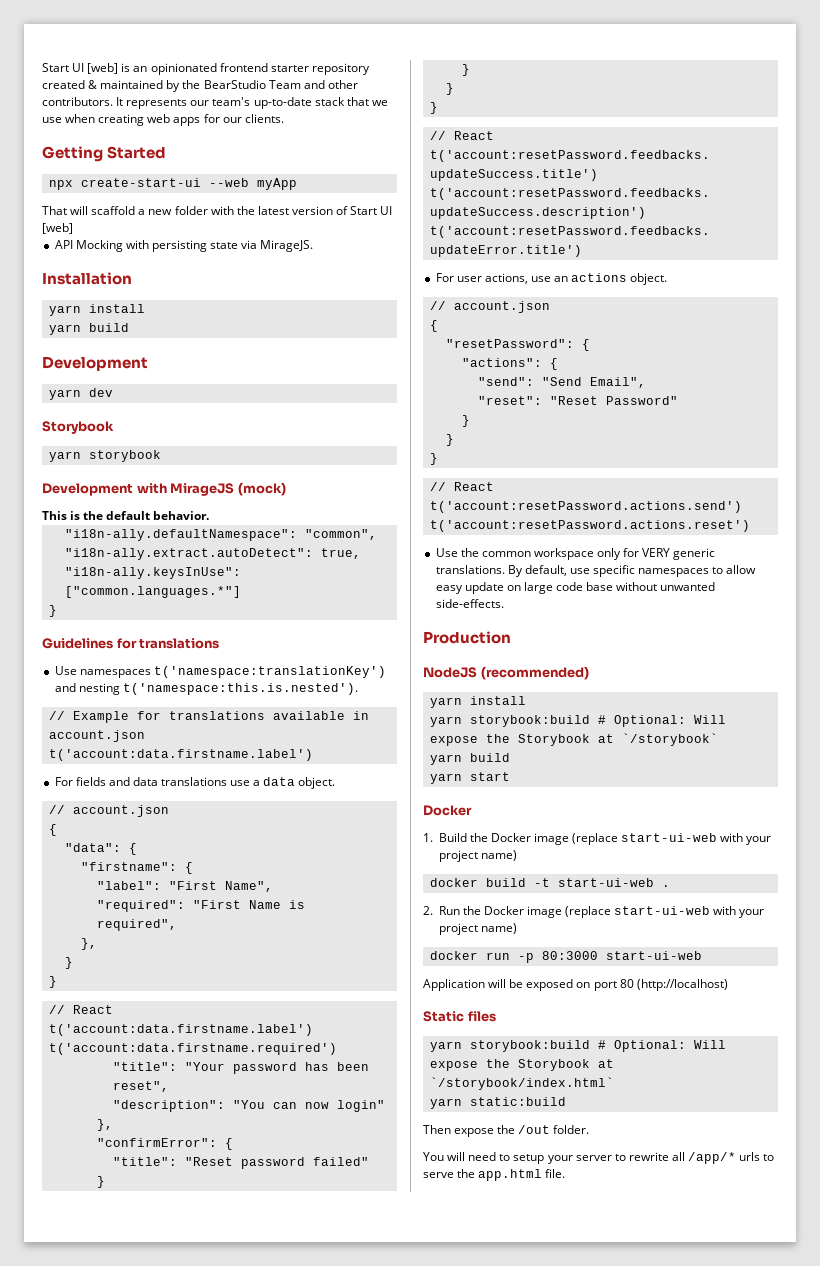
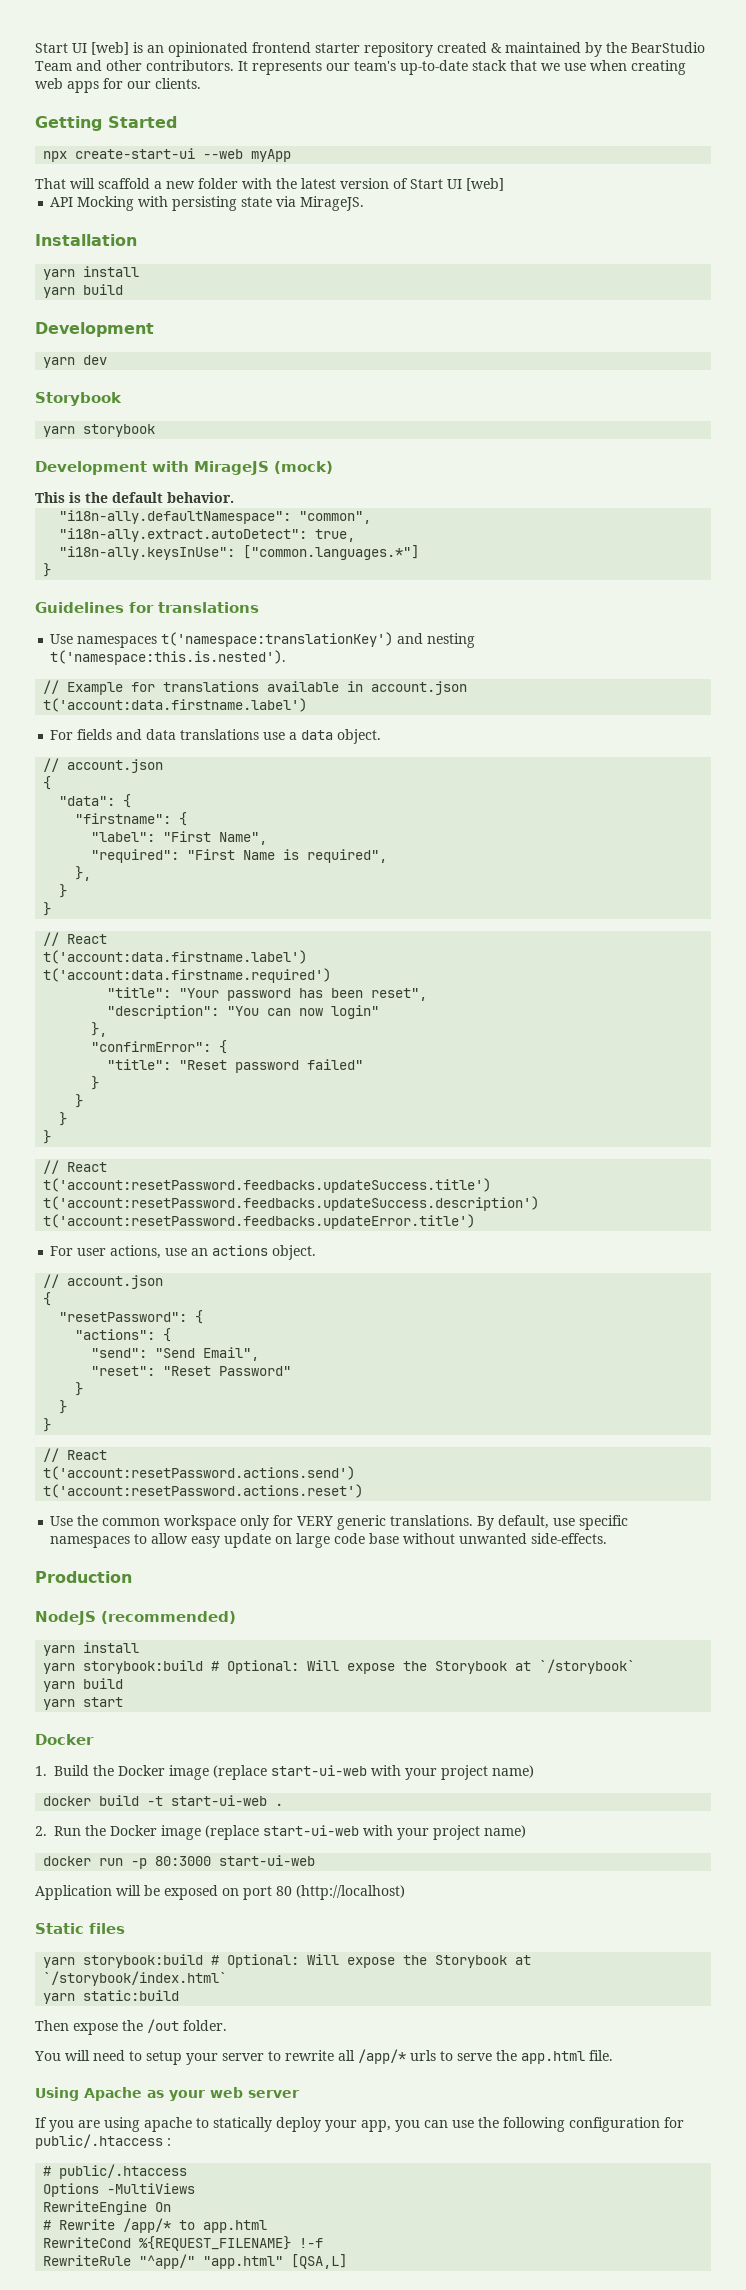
+ Using Apache as your web server
+ If you are using apache to statically deploy your app, you can use the following configuration for public/.htaccess :
+ # public/.htaccess
+ Options -MultiViews
+ RewriteEngine On
+ # Rewrite /app/* to app.html
+ RewriteCond %{REQUEST_FILENAME} !-f
+ RewriteRule "^app/" "app.html" [QSA,L]

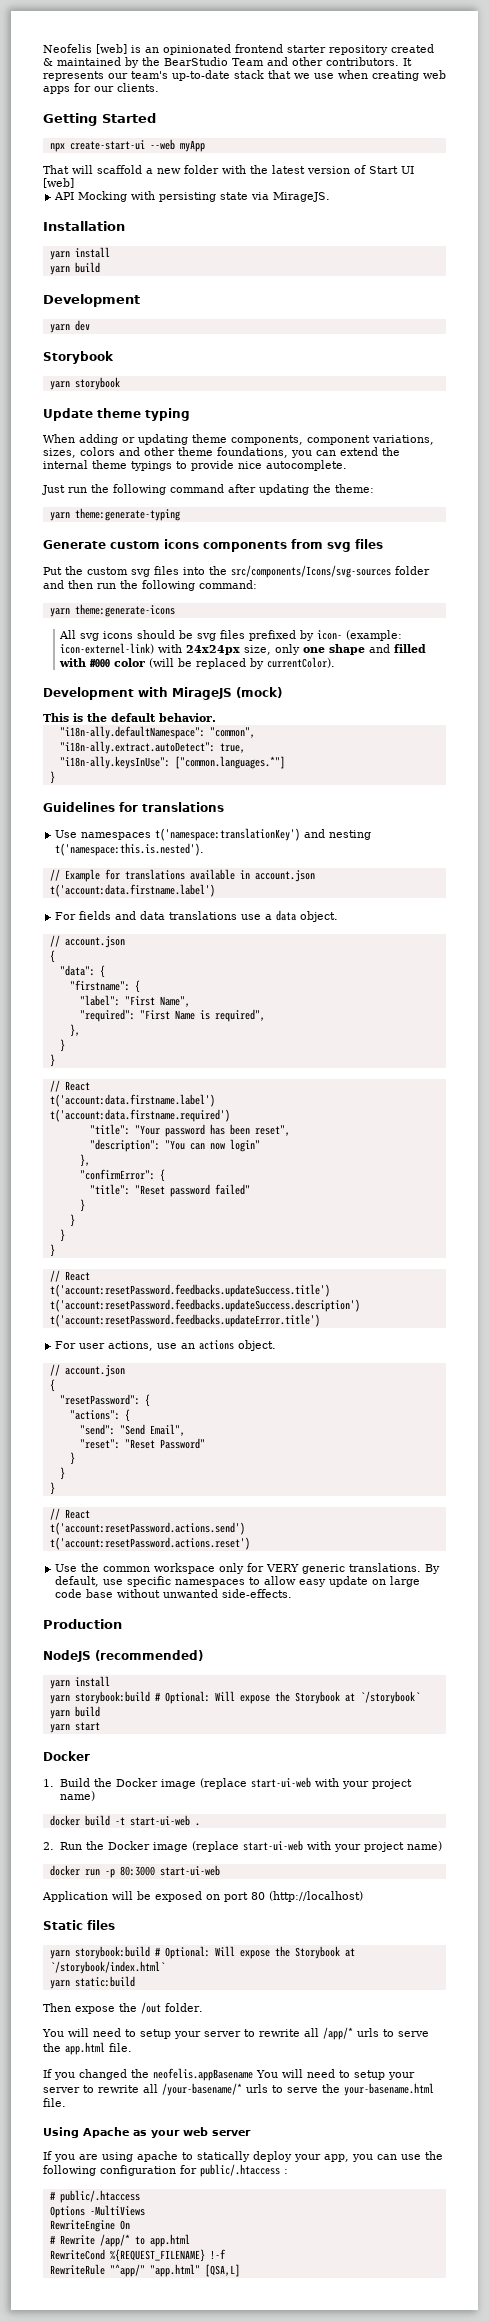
- Start UI [web] is an opinionated frontend starter repository created & maintained by the BearStudio Team and other contributors.
+ Neofelis [web] is an opinionated frontend starter repository created & maintained by the BearStudio Team and other contributors.
+ Update theme typing
+ When adding or updating theme components, component variations, sizes, colors and other theme foundations, you can extend the internal theme typings to provide nice autocomplete.
+ Just run the following command after updating the theme:
+ yarn theme:generate-typing
+ Generate custom icons components from svg files
+ Put the custom svg files into the src/components/Icons/svg-sources folder and then run the following command:
+ yarn theme:generate-icons
+ All svg icons should be svg files prefixed by icon- (example: icon-externel-link) with 24x24px size, only one shape and filled with #000 color (will be replaced by currentColor).
+ If you changed the neofelis.appBasename You will need to setup your server to rewrite all /your-basename/* urls to serve the your-basename.html file.

